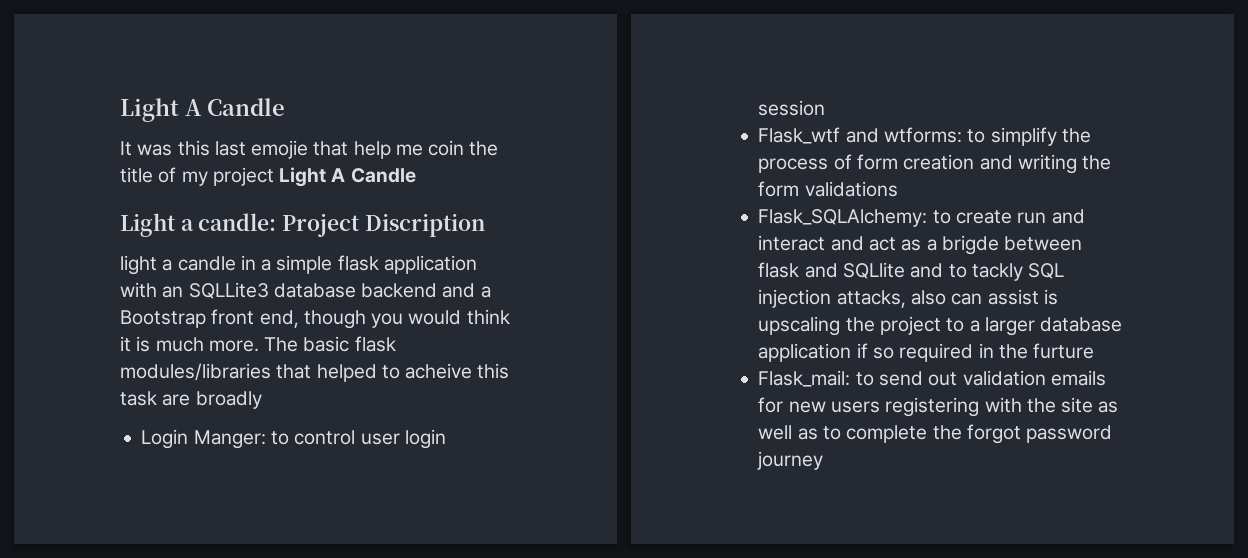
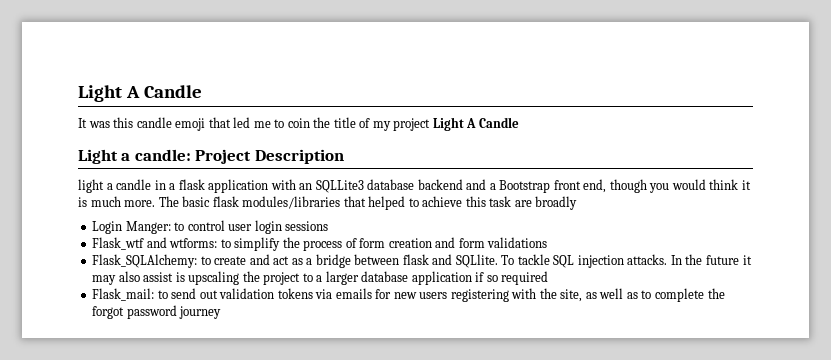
- It was this last emojie that help me coin the title of my project Light A Candle
+ It was this candle emoji that led me to coin the title of my project Light A Candle
- Light a candle: Project Discription
+ Light a candle: Project Description
- light a candle in a simple flask application with an SQLLite3 database backend and a Bootstrap front end, though you would think it is much more.
+ light a candle in a flask application with an SQLLite3 database backend and a Bootstrap front end, though you would think it is much more.
- The basic flask modules/libraries that helped to acheive this task are broadly
+ The basic flask modules/libraries that helped to achieve this task are broadly
- Login Manger: to control user login session
+ Login Manger: to control user login sessions
- Flask_wtf and wtforms: to simplify the process of form creation and writing the form validations
+ Flask_wtf and wtforms: to simplify the process of form creation and form validations
- Flask_SQLAlchemy: to create run and interact and act as a brigde between flask and SQLlite and to tackly SQL injection attacks, also can assist is upscaling the project to a larger database application if so required in the furture
+ Flask_SQLAlchemy: to create and act as a bridge between flask and SQLlite. To tackle SQL injection attacks. In the future it may also assist is upscaling the project to a larger database application if so required
- Flask_mail: to send out validation emails for new users registering with the site as well as to complete the forgot password journey
+ Flask_mail: to send out validation tokens via emails for new users registering with the site, as well as to complete the forgot password journey

